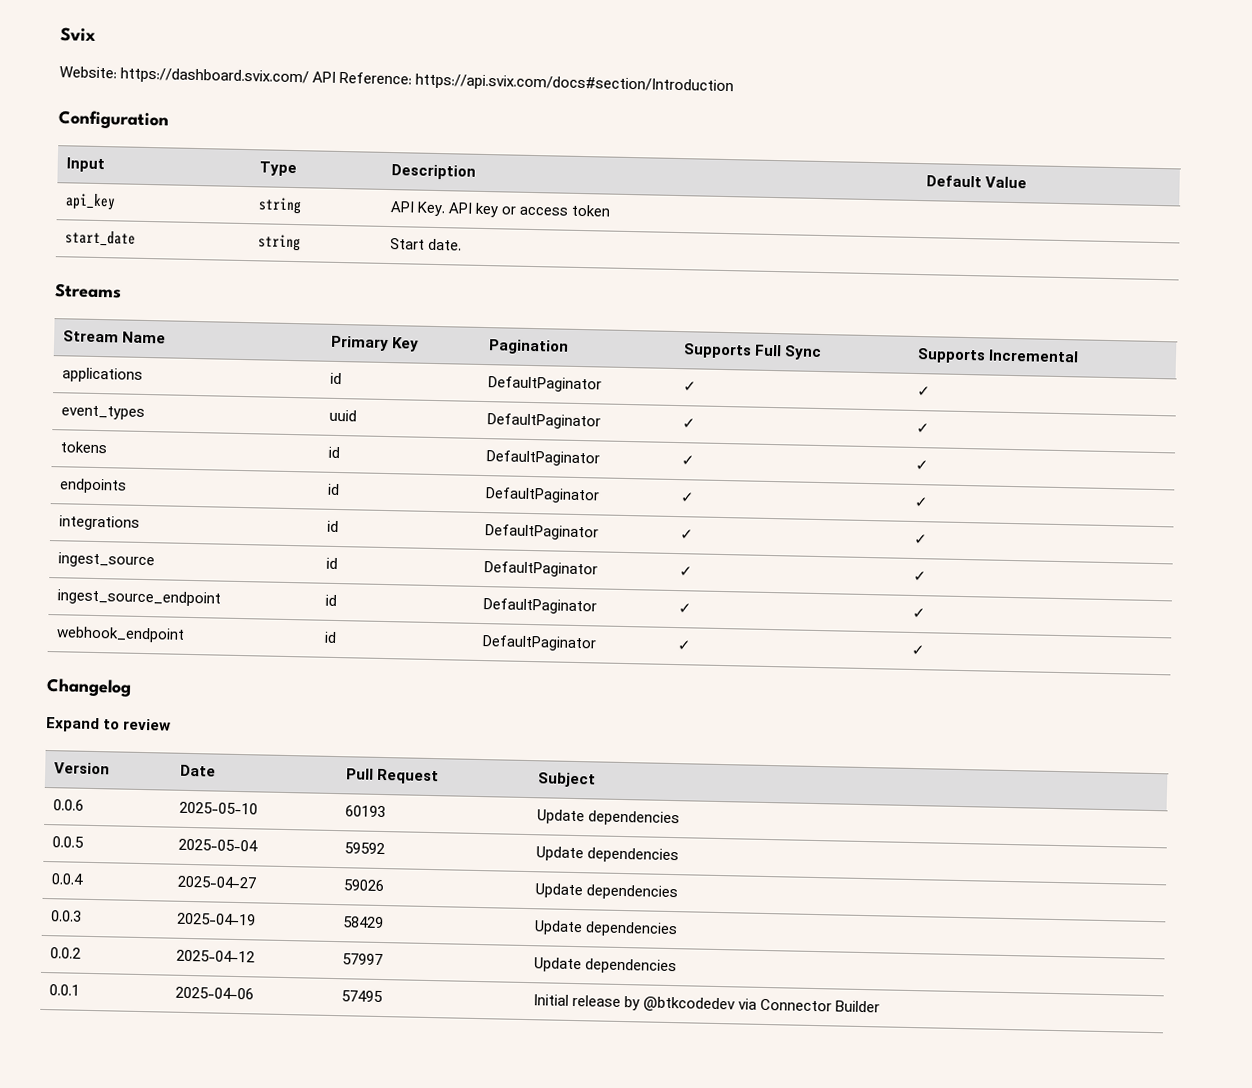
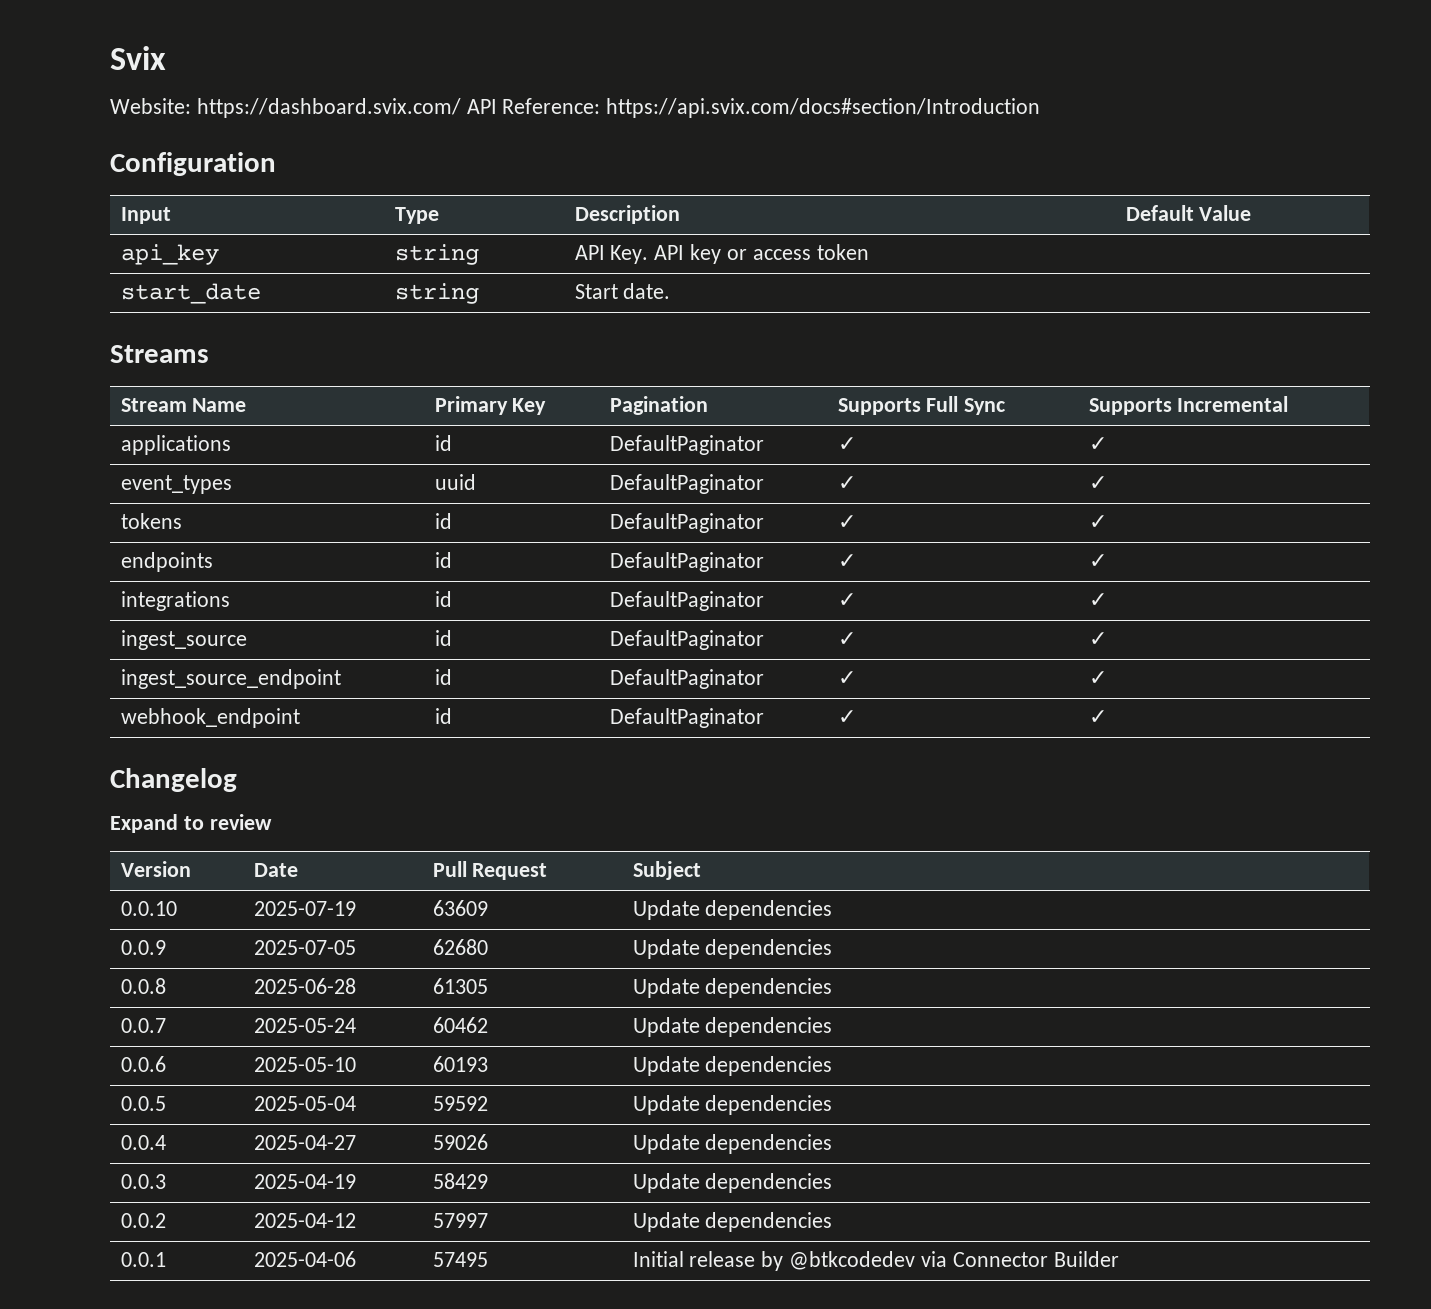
+ 0.0.10 | 2025-07-19 | 63609 | Update dependencies
+ 0.0.9 | 2025-07-05 | 62680 | Update dependencies
+ 0.0.8 | 2025-06-28 | 61305 | Update dependencies
+ 0.0.7 | 2025-05-24 | 60462 | Update dependencies

